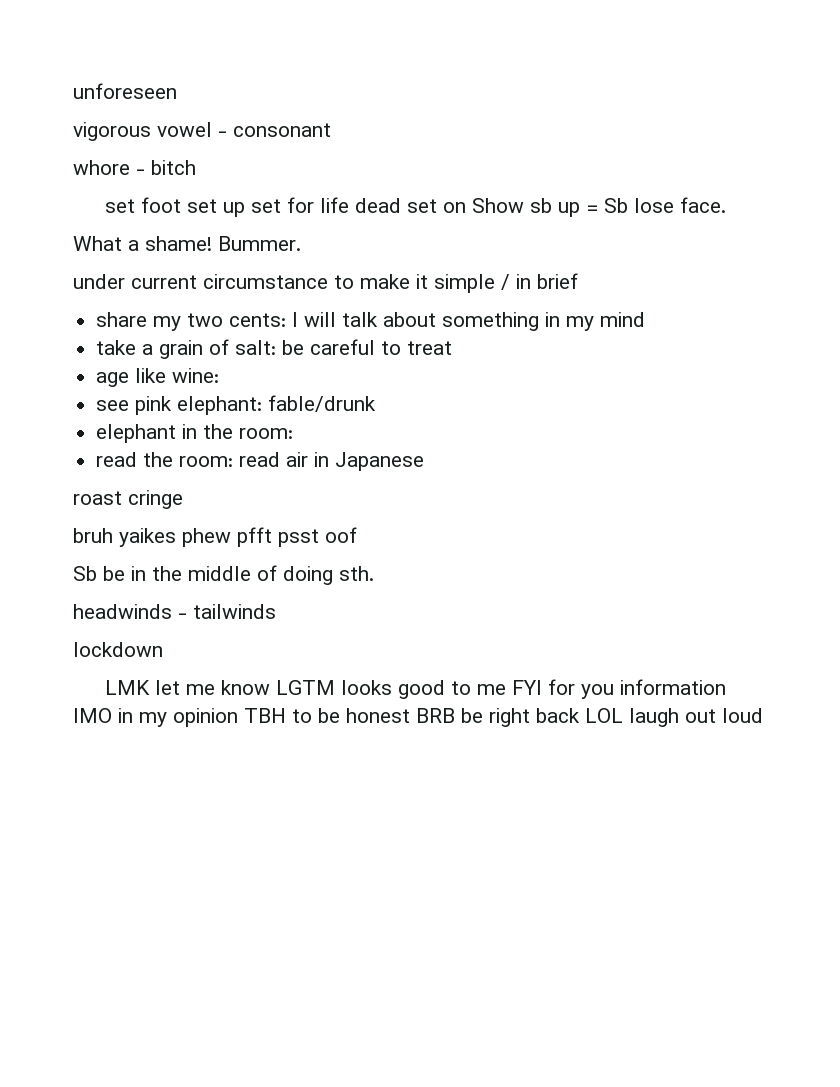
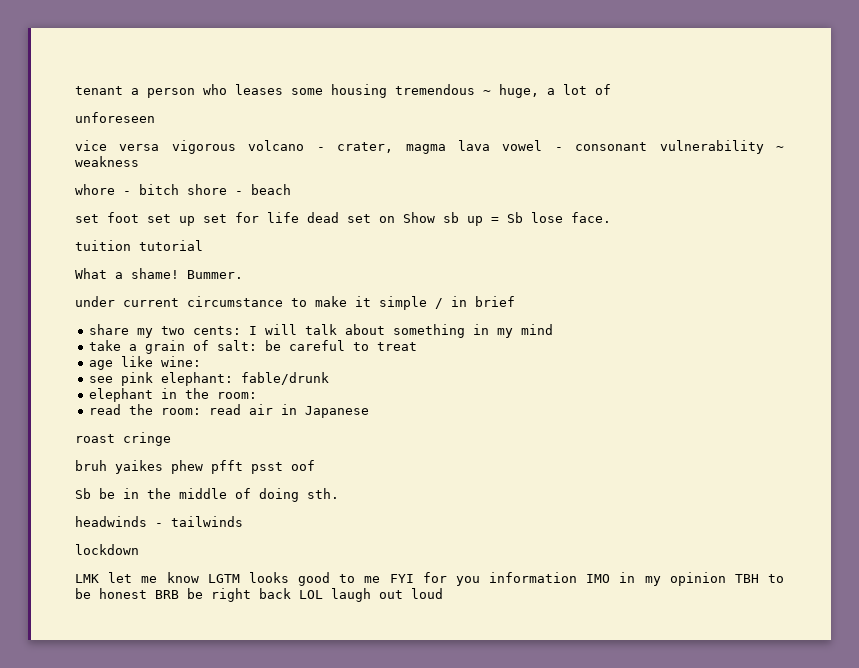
+ tenant a person who leases some housing tremendous ~ huge, a lot of
  unforeseen
- vigorous vowel - consonant
+ vice versa vigorous volcano - crater, magma lava vowel - consonant vulnerability ~ weakness
- whore - bitch
+ whore - bitch shore - beach
+ tuition tutorial

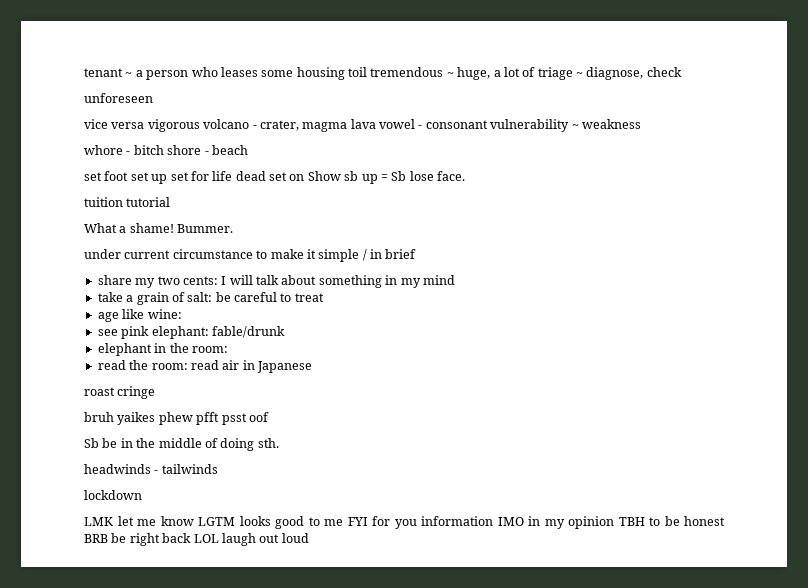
- tenant a person who leases some housing tremendous ~ huge, a lot of
+ tenant ~ a person who leases some housing toil tremendous ~ huge, a lot of triage ~ diagnose, check

